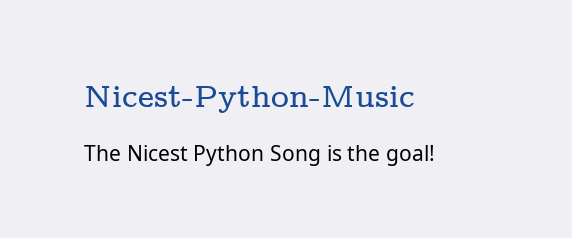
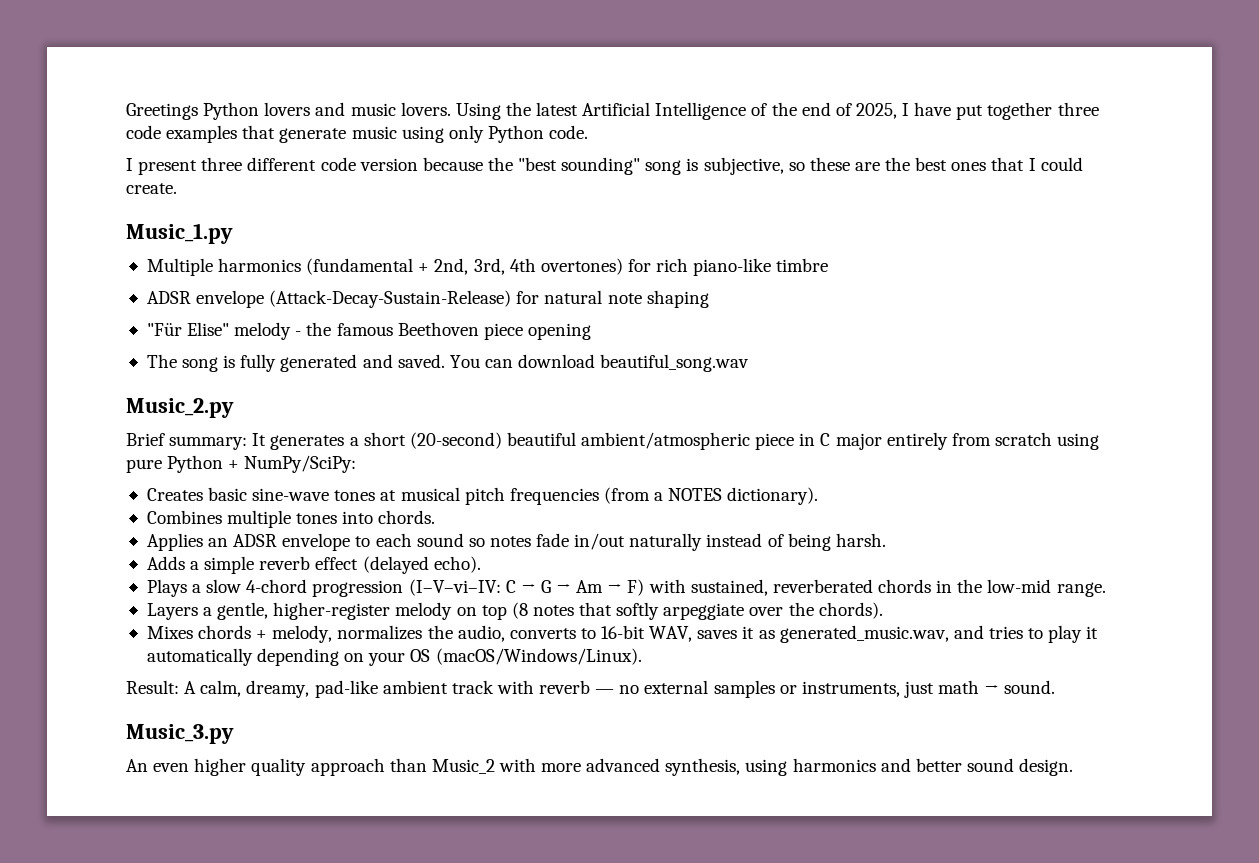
- Nicest-Python-Music
- The Nicest Python Song is the goal!
+ Greetings Python lovers and music lovers. Using the latest Artificial Intelligence of the end of 2025, I have put together three code examples that generate music using only Python code.
+ I present three different code version because the "best sounding" song is subjective, so these are the best ones that I could create.
+ Music_1.py
+ Multiple harmonics (fundamental + 2nd, 3rd, 4th overtones) for rich piano-like timbre
+ ADSR envelope (Attack-Decay-Sustain-Release) for natural note shaping
+ "Für Elise" melody - the famous Beethoven piece opening
+ The song is fully generated and saved. You can download beautiful_song.wav
+ Music_2.py
+ Brief summary: It generates a short (20-second) beautiful ambient/atmospheric piece in C major entirely from scratch using pure Python + NumPy/SciPy:
+ Creates basic sine-wave tones at musical pitch frequencies (from a NOTES dictionary).
+ Combines multiple tones into chords.
+ Applies an ADSR envelope to each sound so notes fade in/out naturally instead of being harsh.
+ Adds a simple reverb effect (delayed echo).
+ Plays a slow 4-chord progression (I–V–vi–IV: C → G → Am → F) with sustained, reverberated chords in the low-mid range.
+ Layers a gentle, higher-register melody on top (8 notes that softly arpeggiate over the chords).
+ Mixes chords + melody, normalizes the audio, converts to 16-bit WAV, saves it as generated_music.wav, and tries to play it automatically depending on your OS (macOS/Windows/Linux).
+ Result: A calm, dreamy, pad-like ambient track with reverb — no external samples or instruments, just math → sound.
+ Music_3.py
+ An even higher quality approach than Music_2 with more advanced synthesis, using harmonics and better sound design.

